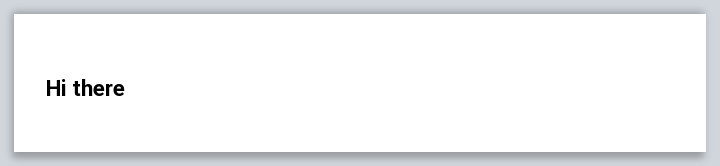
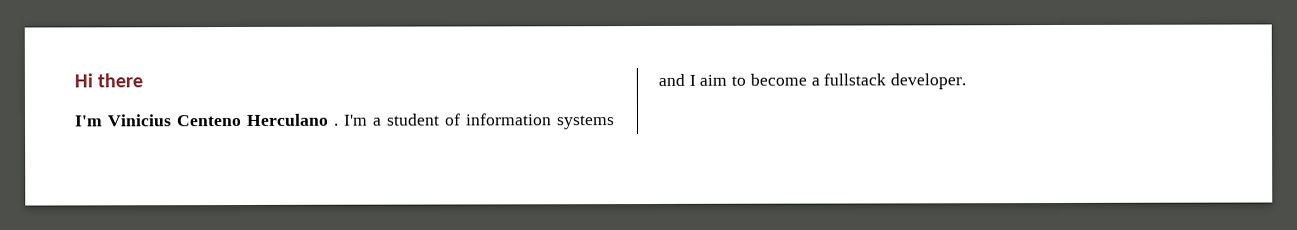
+ I'm Vinicius Centeno Herculano . I'm a student of information systems and I aim to become a fullstack developer.

